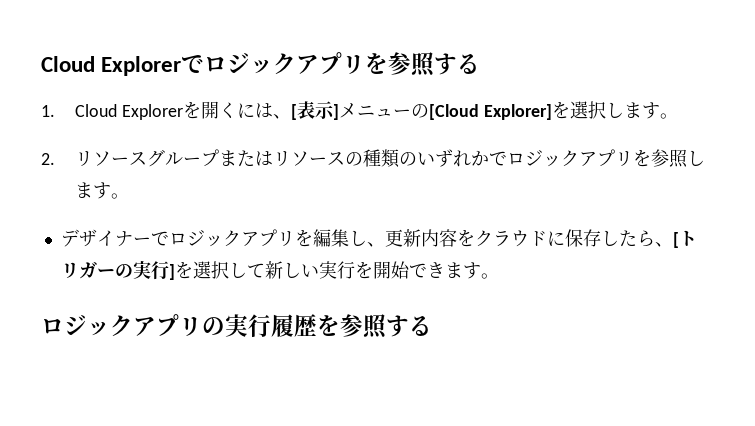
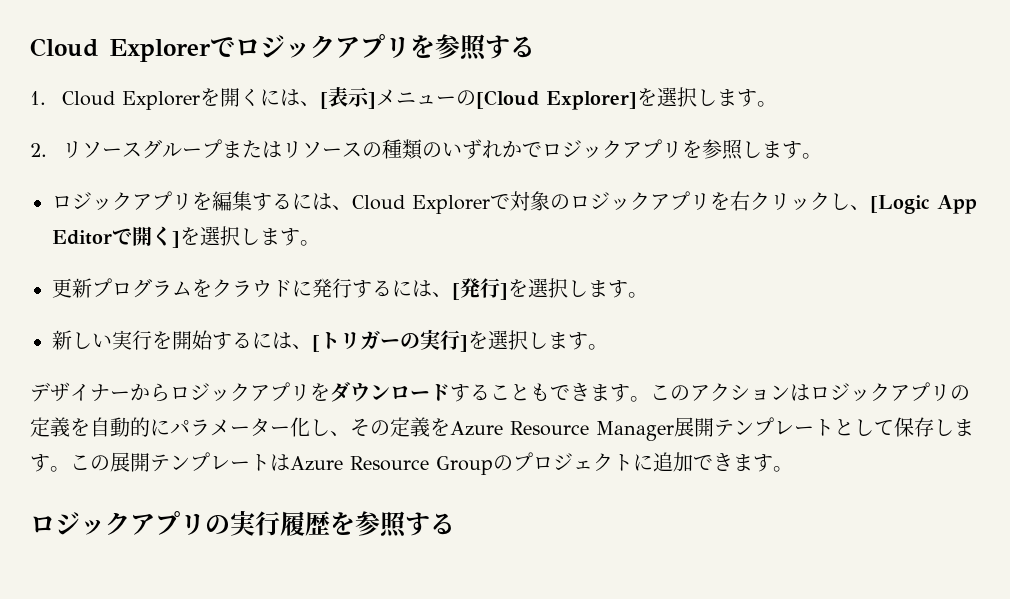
- デザイナーでロジックアプリを編集し、更新内容をクラウドに保存したら、[トリガーの実行]を選択して新しい実行を開始できます。
+ ロジックアプリを編集するには、Cloud Explorerで対象のロジックアプリを右クリックし、[Logic App Editorで開く]を選択します。
+ 更新プログラムをクラウドに発行するには、[発行]を選択します。
+ 新しい実行を開始するには、[トリガーの実行]を選択します。
+ デザイナーからロジックアプリをダウンロードすることもできます。このアクションはロジックアプリの定義を自動的にパラメーター化し、その定義をAzure Resource Manager展開テンプレートとして保存します。この展開テンプレートはAzure Resource Groupのプロジェクトに追加できます。

